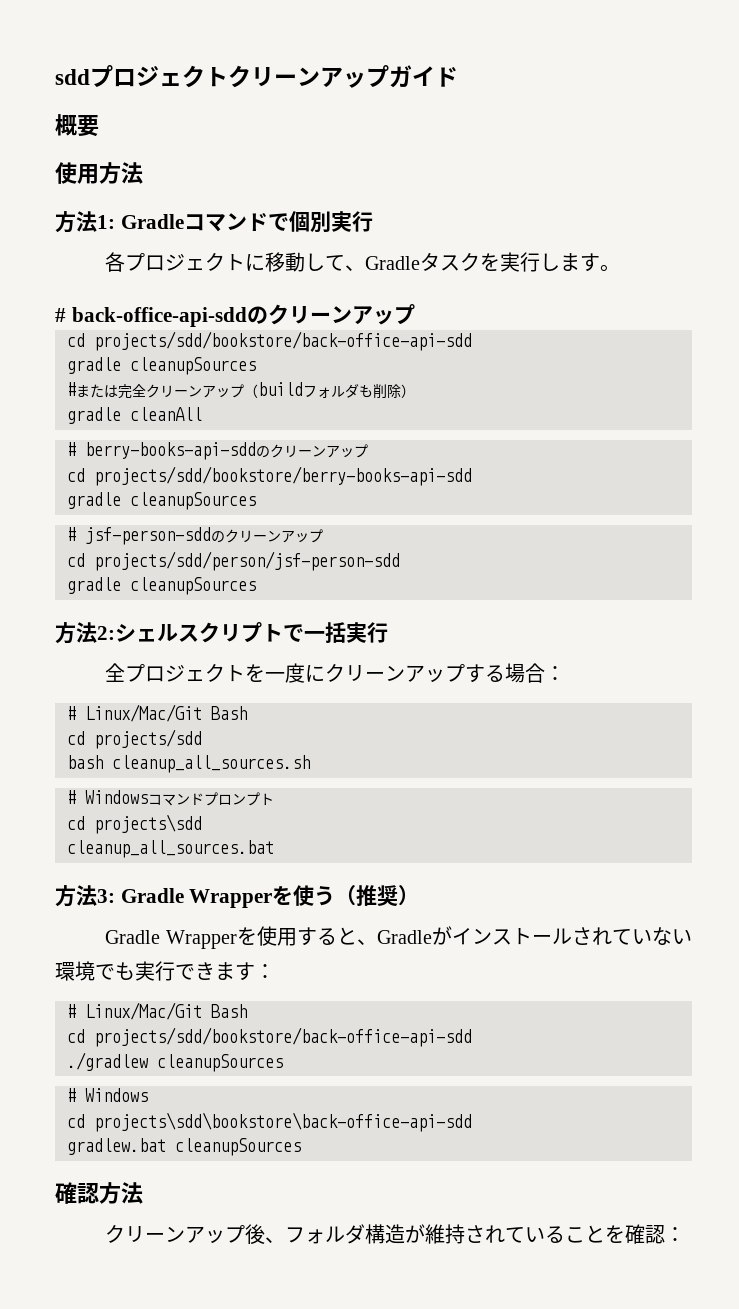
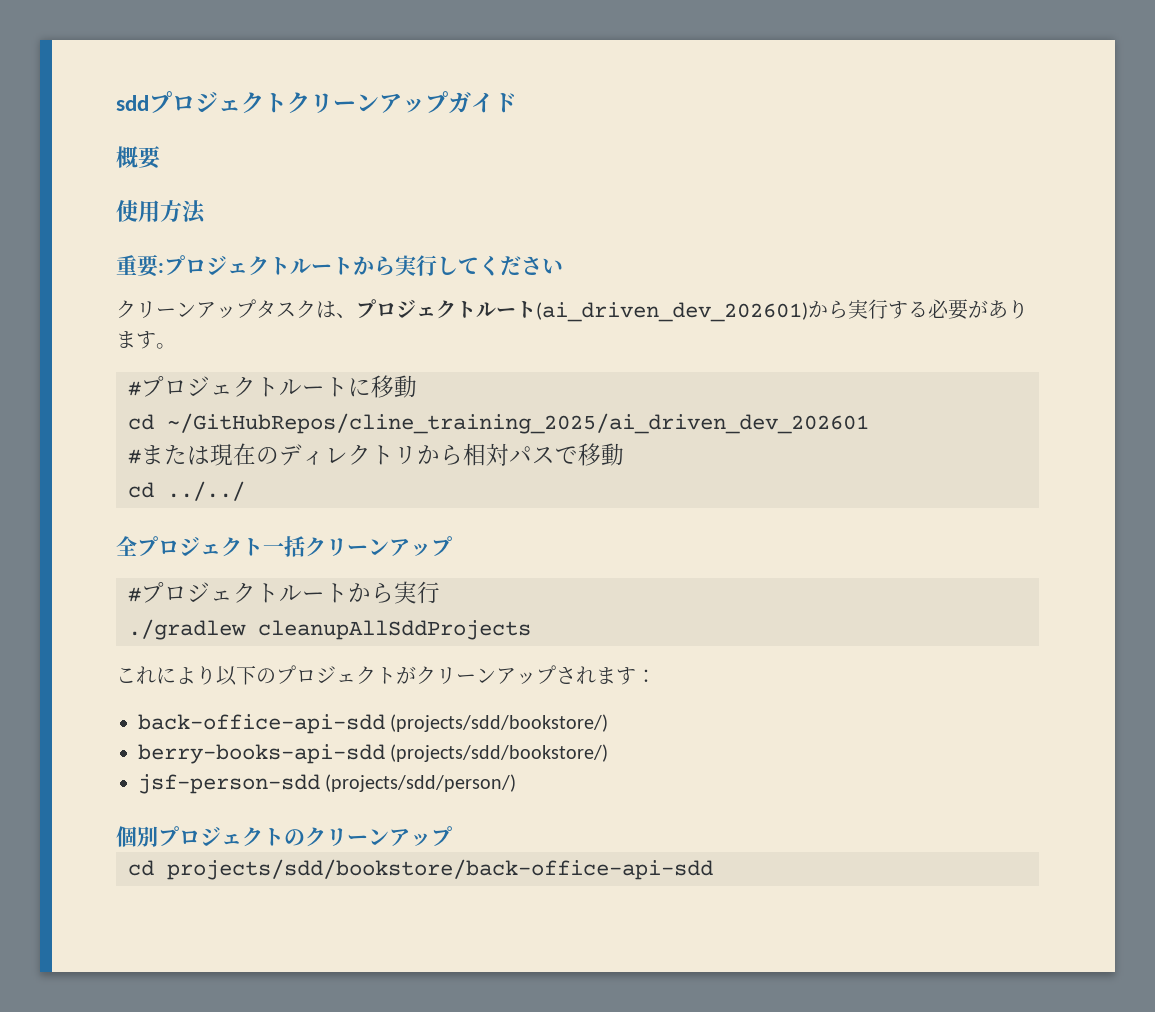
- 方法1: Gradleコマンドで個別実行
- 各プロジェクトに移動して、Gradleタスクを実行します。
- # back-office-api-sddのクリーンアップ
+ 重要:プロジェクトルートから実行してください
+ クリーンアップタスクは、プロジェクトルート(ai_driven_dev_202601)から実行する必要があります。
+ #プロジェクトルートに移動
+ cd ~/GitHubRepos/cline_training_2025/ai_driven_dev_202601
+ #または現在のディレクトリから相対パスで移動
+ cd ../../
+ 全プロジェクト一括クリーンアップ
+ #プロジェクトルートから実行
+ ./gradlew cleanupAllSddProjects
+ これにより以下のプロジェクトがクリーンアップされます：
+ back-office-api-sdd (projects/sdd/bookstore/)
+ berry-books-api-sdd (projects/sdd/bookstore/)
+ jsf-person-sdd (projects/sdd/person/)
+ 個別プロジェクトのクリーンアップ
  cd projects/sdd/bookstore/back-office-api-sdd
- gradle cleanupSources
- #または完全クリーンアップ（buildフォルダも削除）
- gradle cleanAll
- # berry-books-api-sddのクリーンアップ
- cd projects/sdd/bookstore/berry-books-api-sdd
- gradle cleanupSources
- # jsf-person-sddのクリーンアップ
- cd projects/sdd/person/jsf-person-sdd
- gradle cleanupSources
- 方法2:シェルスクリプトで一括実行
- 全プロジェクトを一度にクリーンアップする場合：
- # Linux/Mac/Git Bash
- cd projects/sdd
- bash cleanup_all_sources.sh
- # Windowsコマンドプロンプト
- cd projects\sdd
- cleanup_all_sources.bat
- 方法3: Gradle Wrapperを使う（推奨）
- Gradle Wrapperを使用すると、Gradleがインストールされていない環境でも実行できます：
- # Linux/Mac/Git Bash
- cd projects/sdd/bookstore/back-office-api-sdd
- ./gradlew cleanupSources
- # Windows
- cd projects\sdd\bookstore\back-office-api-sdd
- gradlew.bat cleanupSources
- 確認方法
- クリーンアップ後、フォルダ構造が維持されていることを確認：

